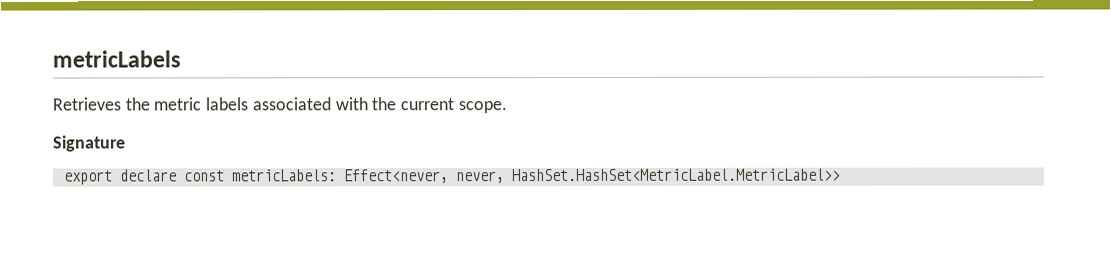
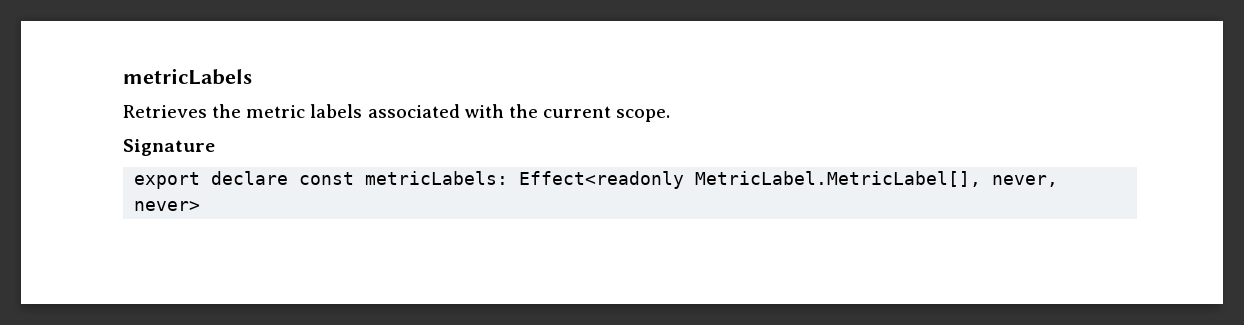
- export declare const metricLabels: Effect<never, never, HashSet.HashSet<MetricLabel.MetricLabel>>
+ export declare const metricLabels: Effect<readonly MetricLabel.MetricLabel[], never, never>

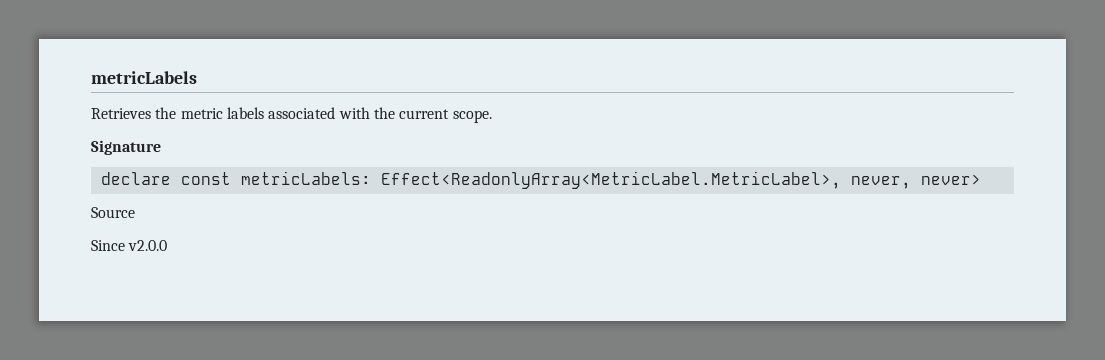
- export declare const metricLabels: Effect<readonly MetricLabel.MetricLabel[], never, never>
+ declare const metricLabels: Effect<ReadonlyArray<MetricLabel.MetricLabel>, never, never>
+ Source
+ Since v2.0.0

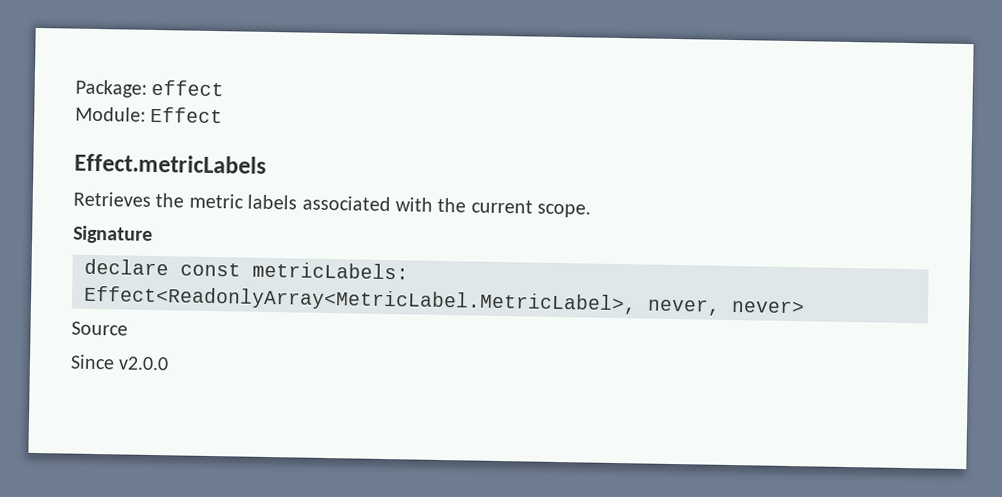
- metricLabels
+ Package: effect
+ Module: Effect
+ Effect.metricLabels

